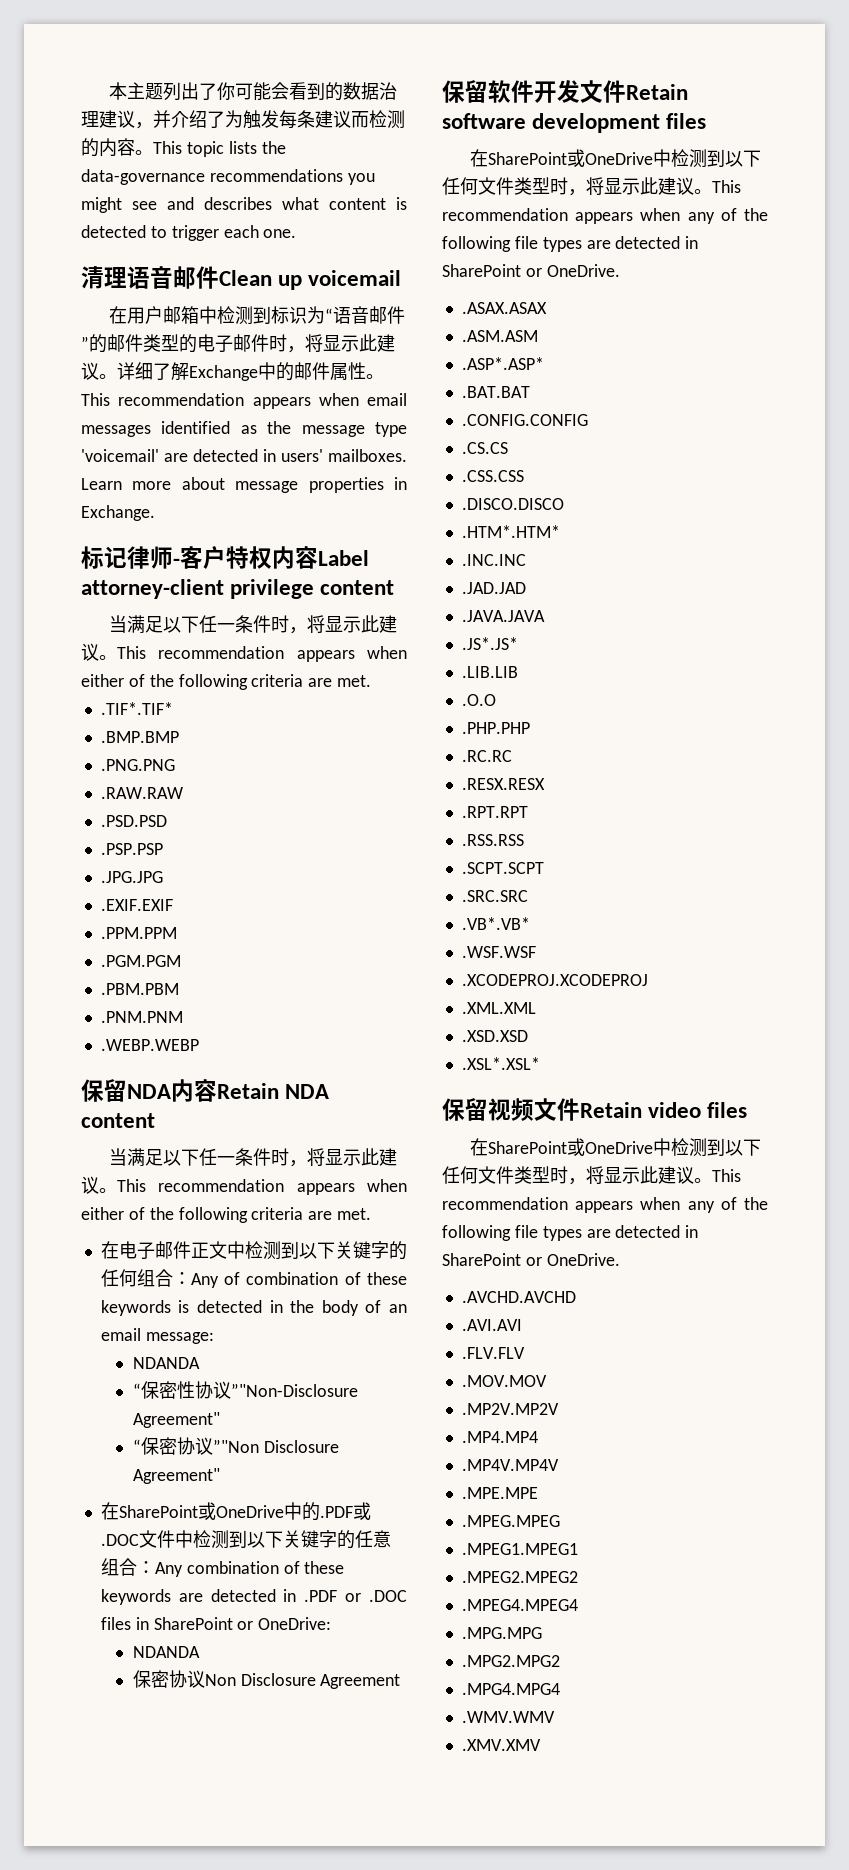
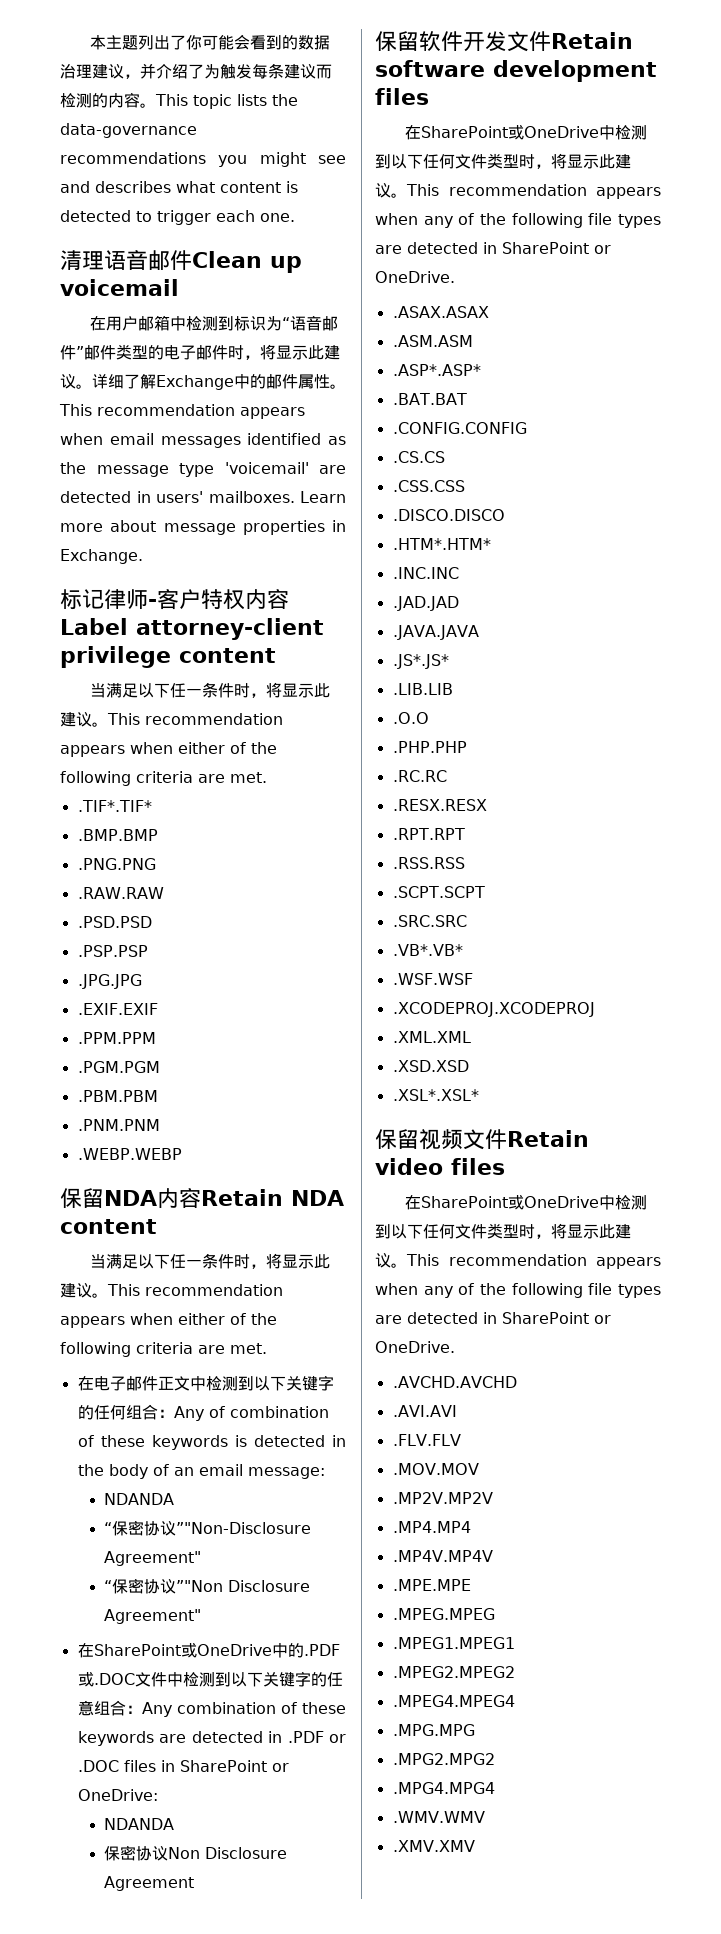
- 在用户邮箱中检测到标识为“语音邮件”的邮件类型的电子邮件时，将显示此建议。
+ 在用户邮箱中检测到标识为“语音邮件”邮件类型的电子邮件时，将显示此建议。
- “保密性协议”"Non-Disclosure Agreement"
+ “保密协议”"Non-Disclosure Agreement"

